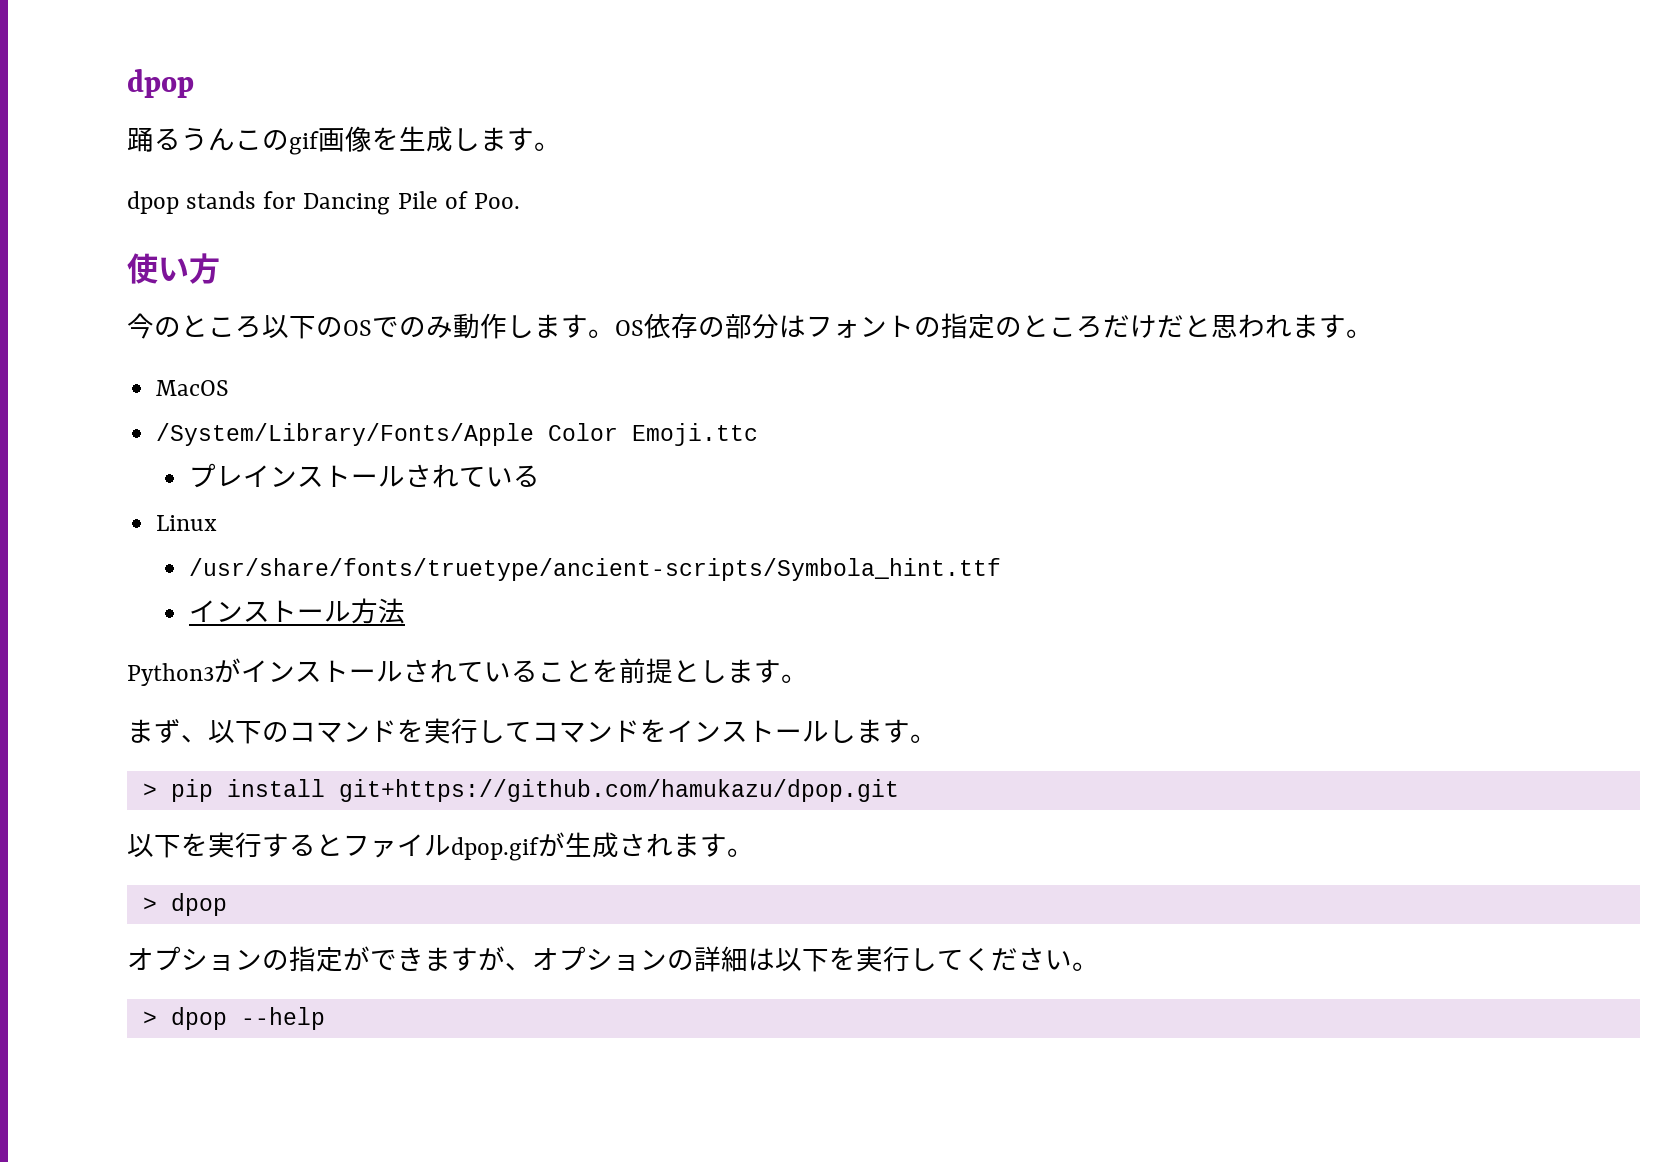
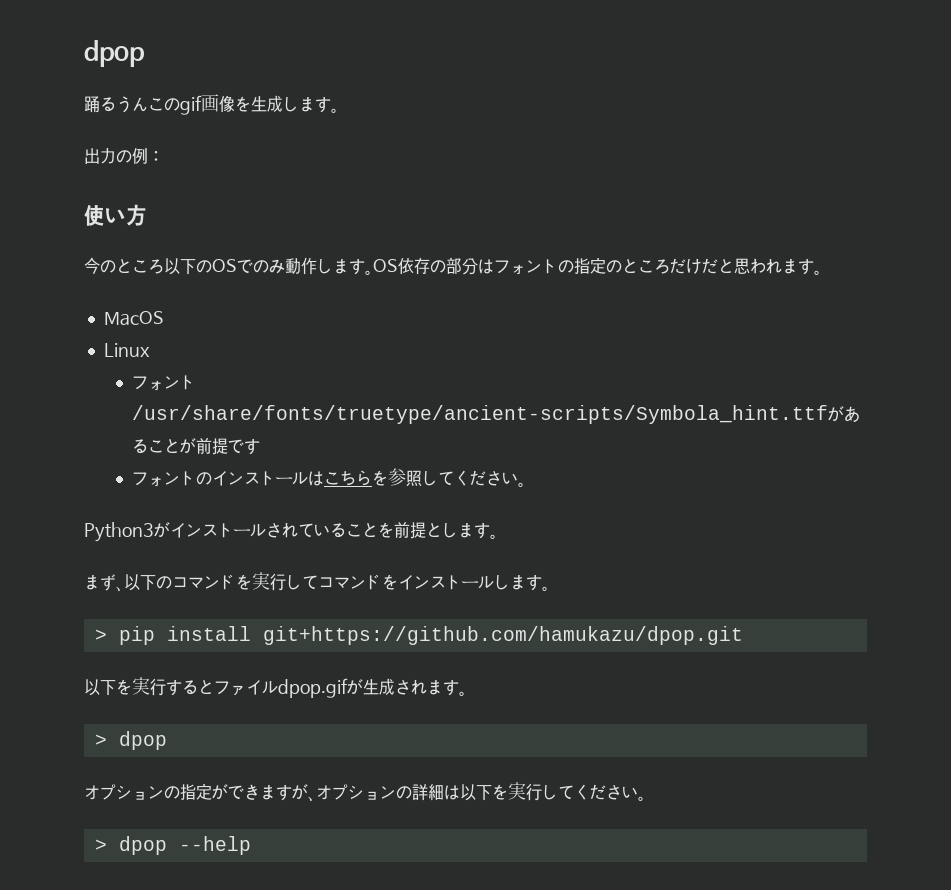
- dpop stands for Dancing Pile of Poo.
+ 出力の例：
- /System/Library/Fonts/Apple Color Emoji.ttc
- プレインストールされている
  Linux
- /usr/share/fonts/truetype/ancient-scripts/Symbola_hint.ttf
- インストール方法
+ フォント/usr/share/fonts/truetype/ancient-scripts/Symbola_hint.ttfがあることが前提です
+ フォントのインストールはこちらを参照してください。

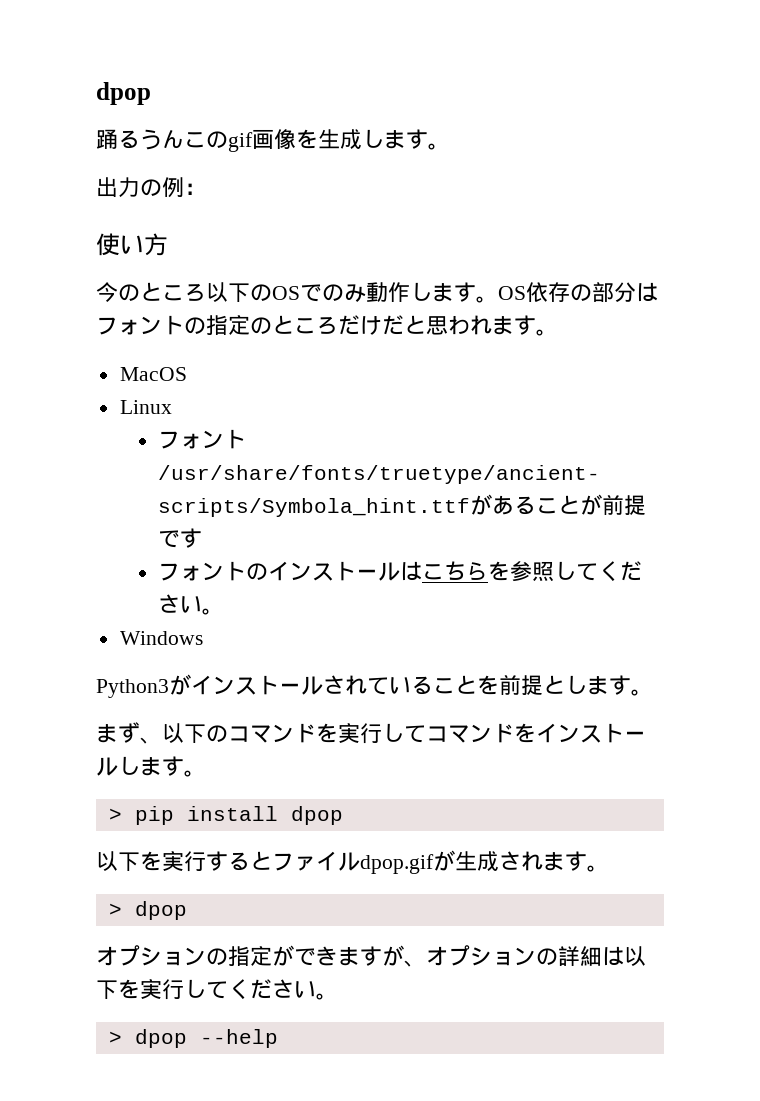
+ Windows
- > pip install git+https://github.com/hamukazu/dpop.git
+ > pip install dpop

